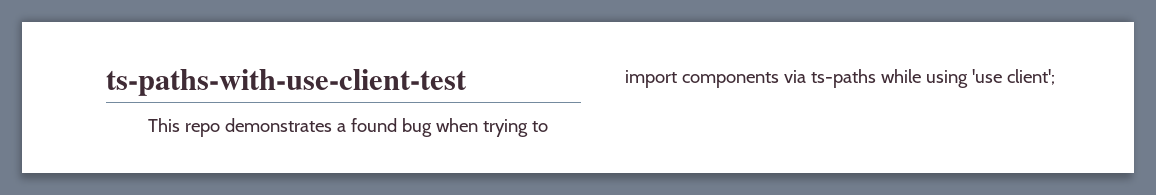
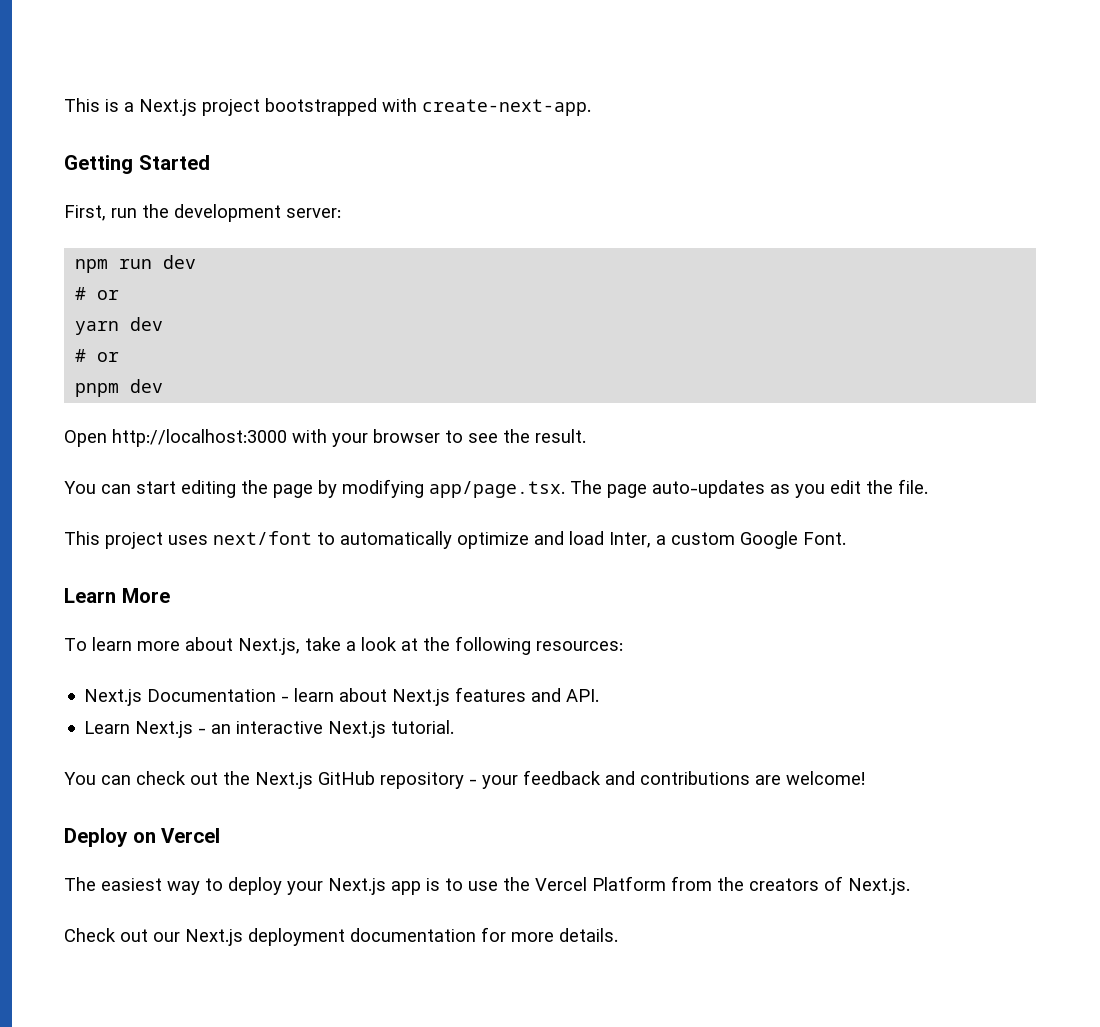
- ts-paths-with-use-client-test
- This repo demonstrates a found bug when trying to import components via ts-paths while using 'use client';
+ This is a Next.js project bootstrapped with create-next-app.
+ Getting Started
+ First, run the development server:
+ npm run dev
+ # or
+ yarn dev
+ # or
+ pnpm dev
+ Open http://localhost:3000 with your browser to see the result.
+ You can start editing the page by modifying app/page.tsx. The page auto-updates as you edit the file.
+ This project uses next/font to automatically optimize and load Inter, a custom Google Font.
+ Learn More
+ To learn more about Next.js, take a look at the following resources:
+ Next.js Documentation - learn about Next.js features and API.
+ Learn Next.js - an interactive Next.js tutorial.
+ You can check out the Next.js GitHub repository - your feedback and contributions are welcome!
+ Deploy on Vercel
+ The easiest way to deploy your Next.js app is to use the Vercel Platform from the creators of Next.js.
+ Check out our Next.js deployment documentation for more details.

